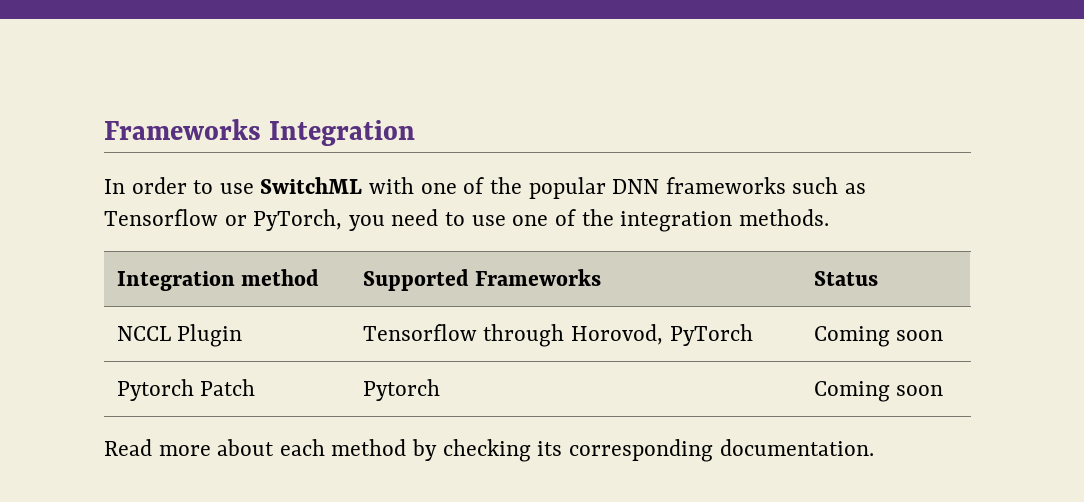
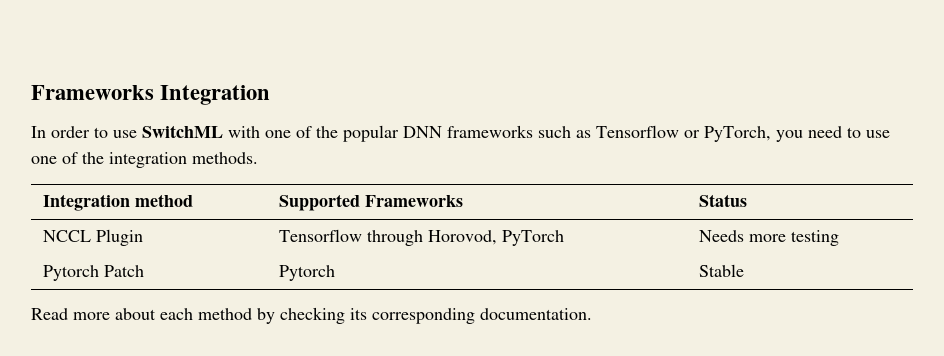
- NCCL Plugin | Tensorflow through Horovod, PyTorch | Coming soon
+ NCCL Plugin | Tensorflow through Horovod, PyTorch | Needs more testing
- Pytorch Patch | Pytorch | Coming soon
+ Pytorch Patch | Pytorch | Stable

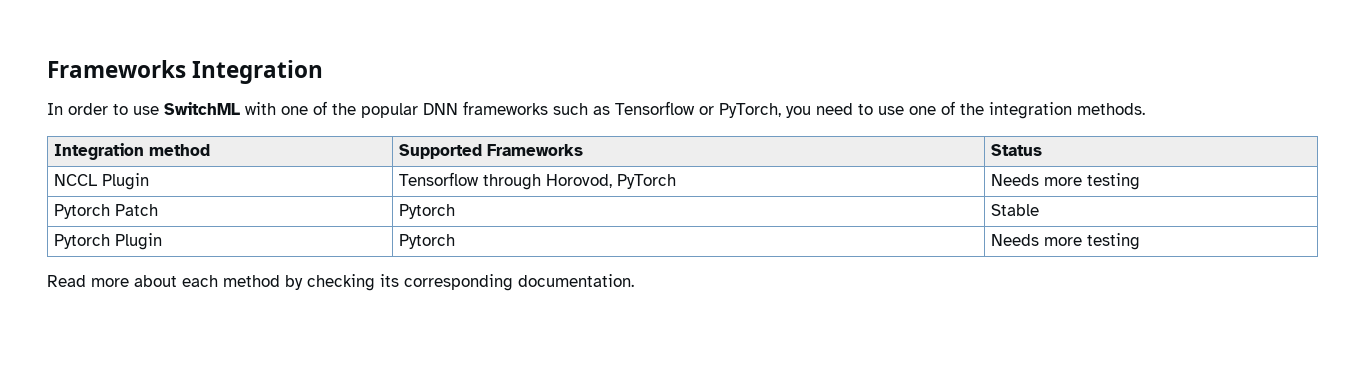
+ Pytorch Plugin | Pytorch | Needs more testing

